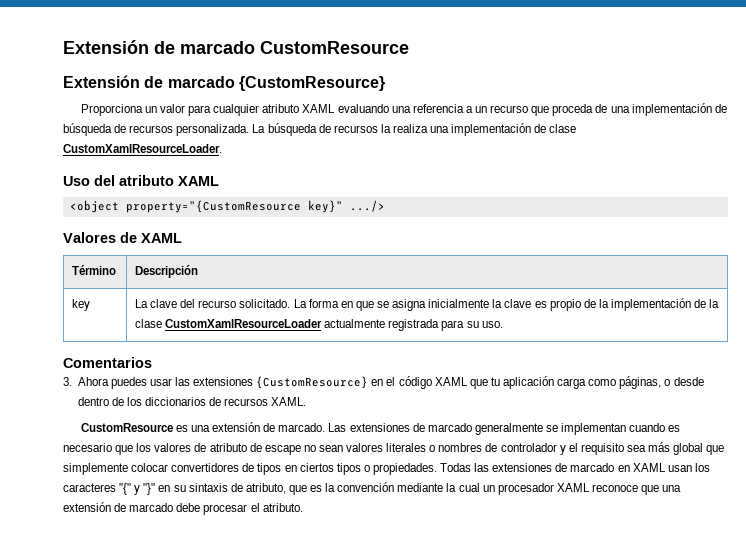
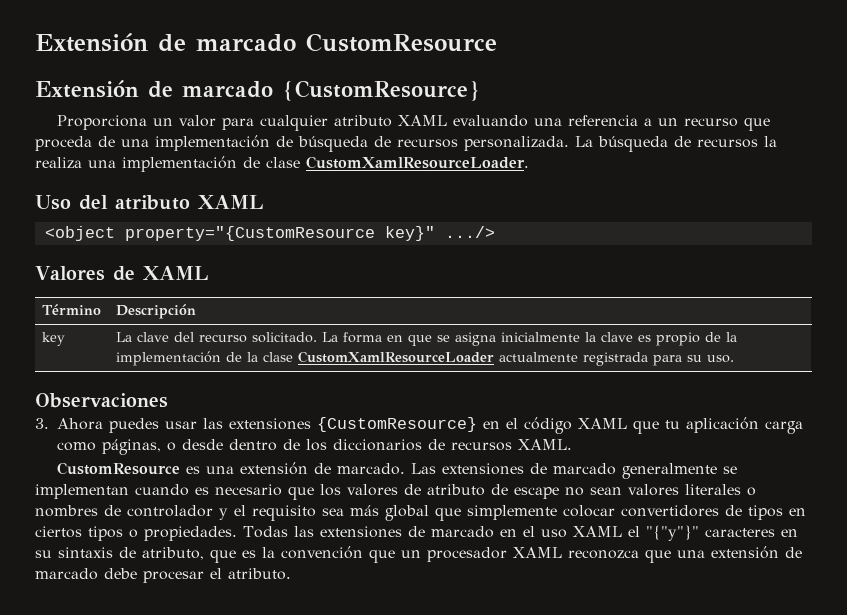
- Comentarios
+ Observaciones
- Todas las extensiones de marcado en XAML usan los caracteres "{" y "}" en su sintaxis de atributo, que es la convención mediante la cual un procesador XAML reconoce que una extensión de marcado debe procesar el atributo.
+ Todas las extensiones de marcado en el uso XAML el "{"y"}" caracteres en su sintaxis de atributo, que es la convención que un procesador XAML reconozca que una extensión de marcado debe procesar el atributo.

